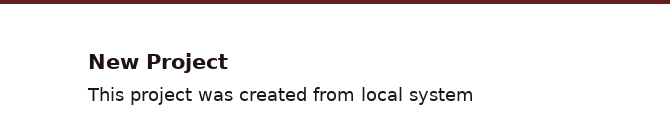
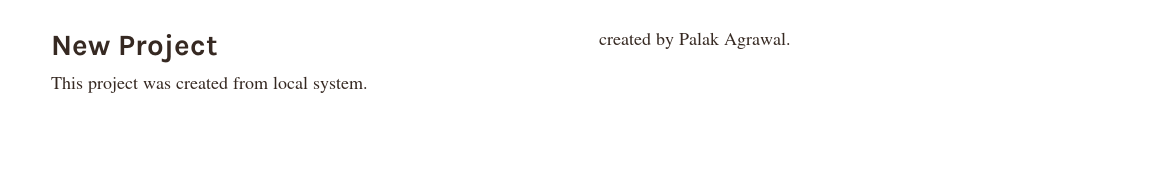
- This project was created from local system
+ This project was created from local system.
+ created by Palak Agrawal.

